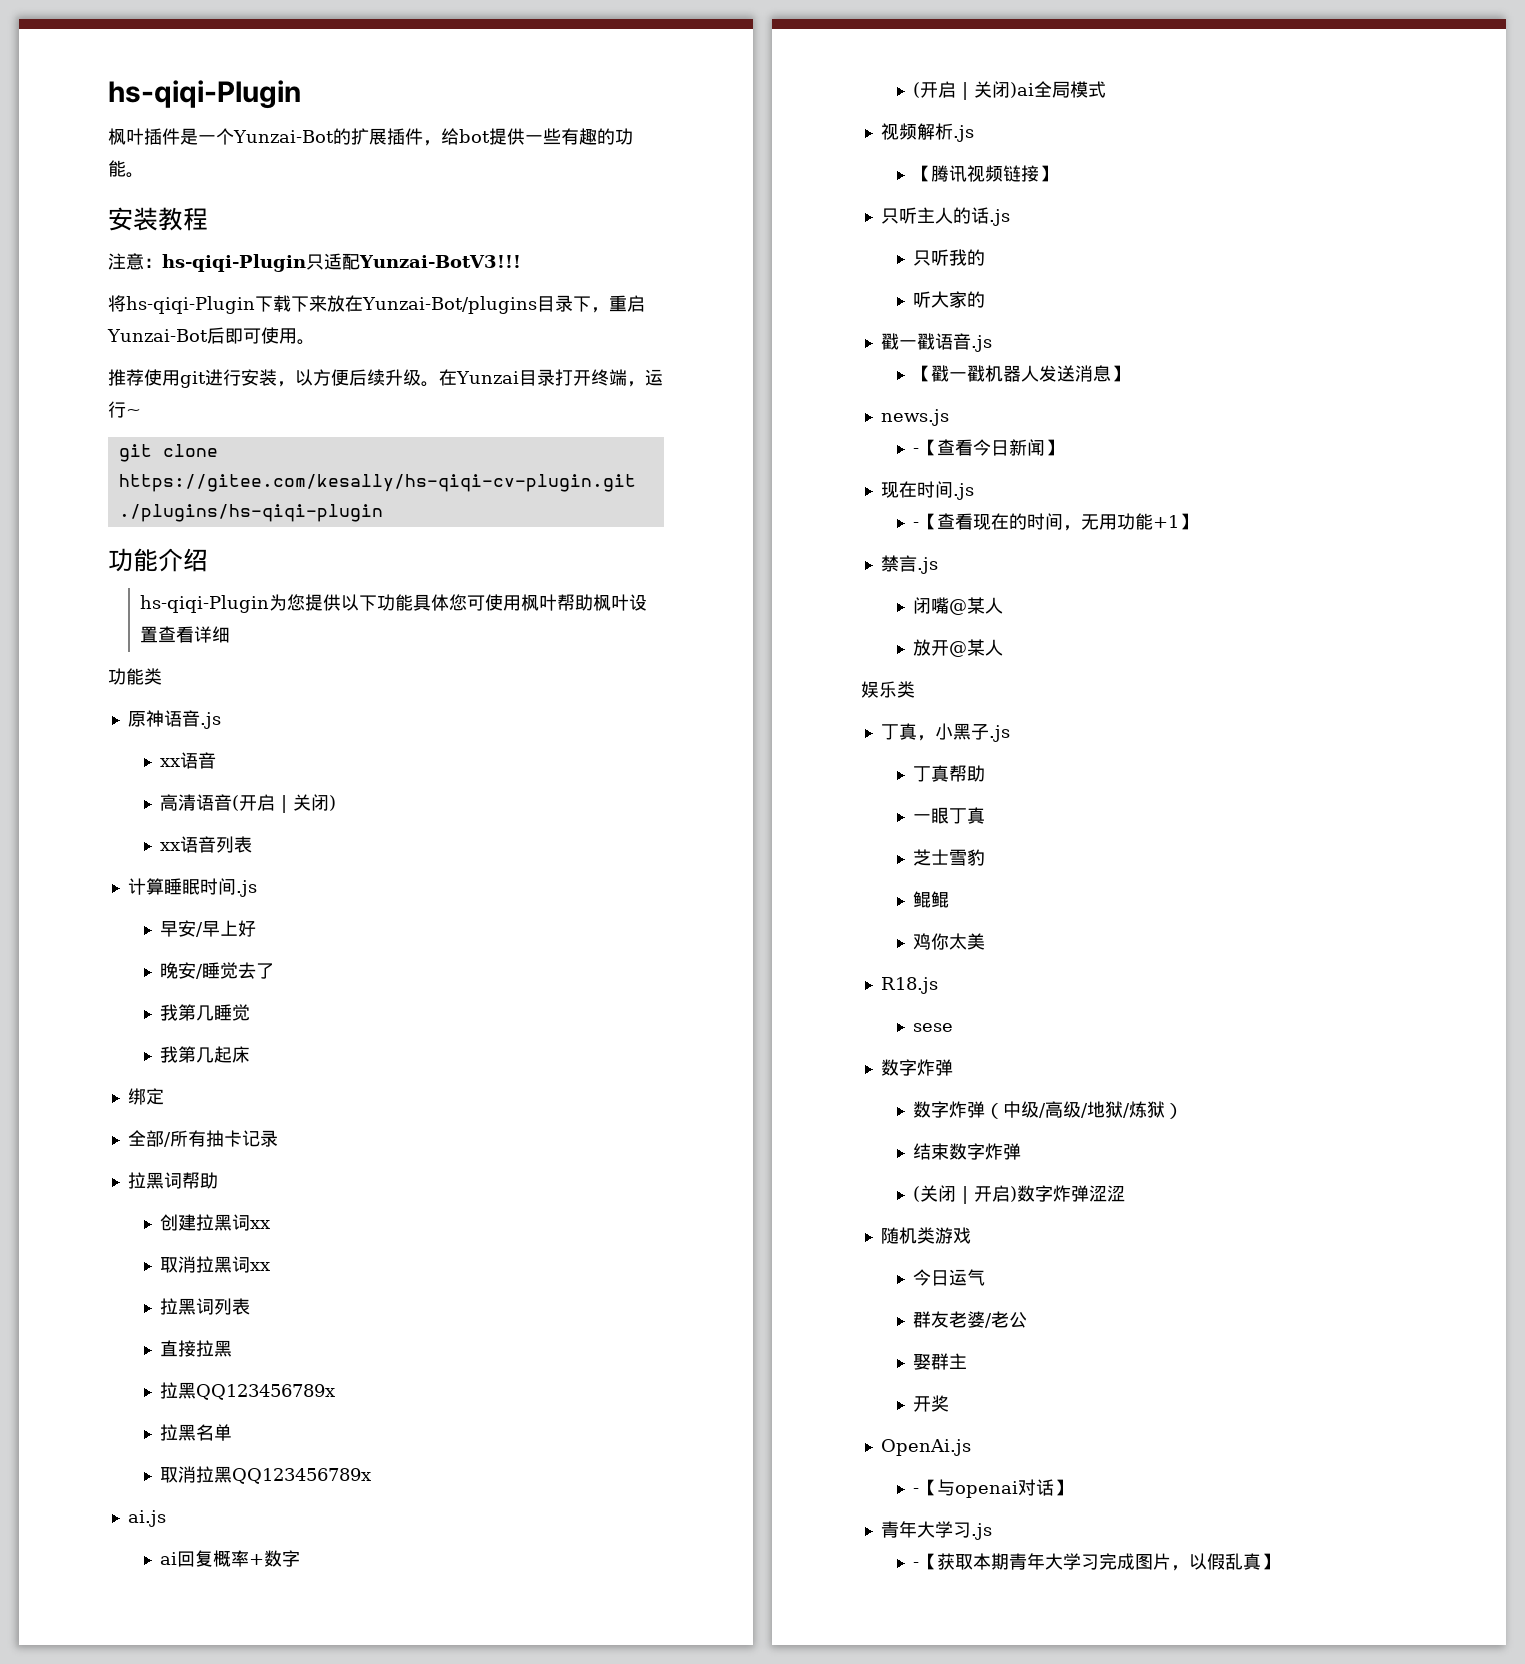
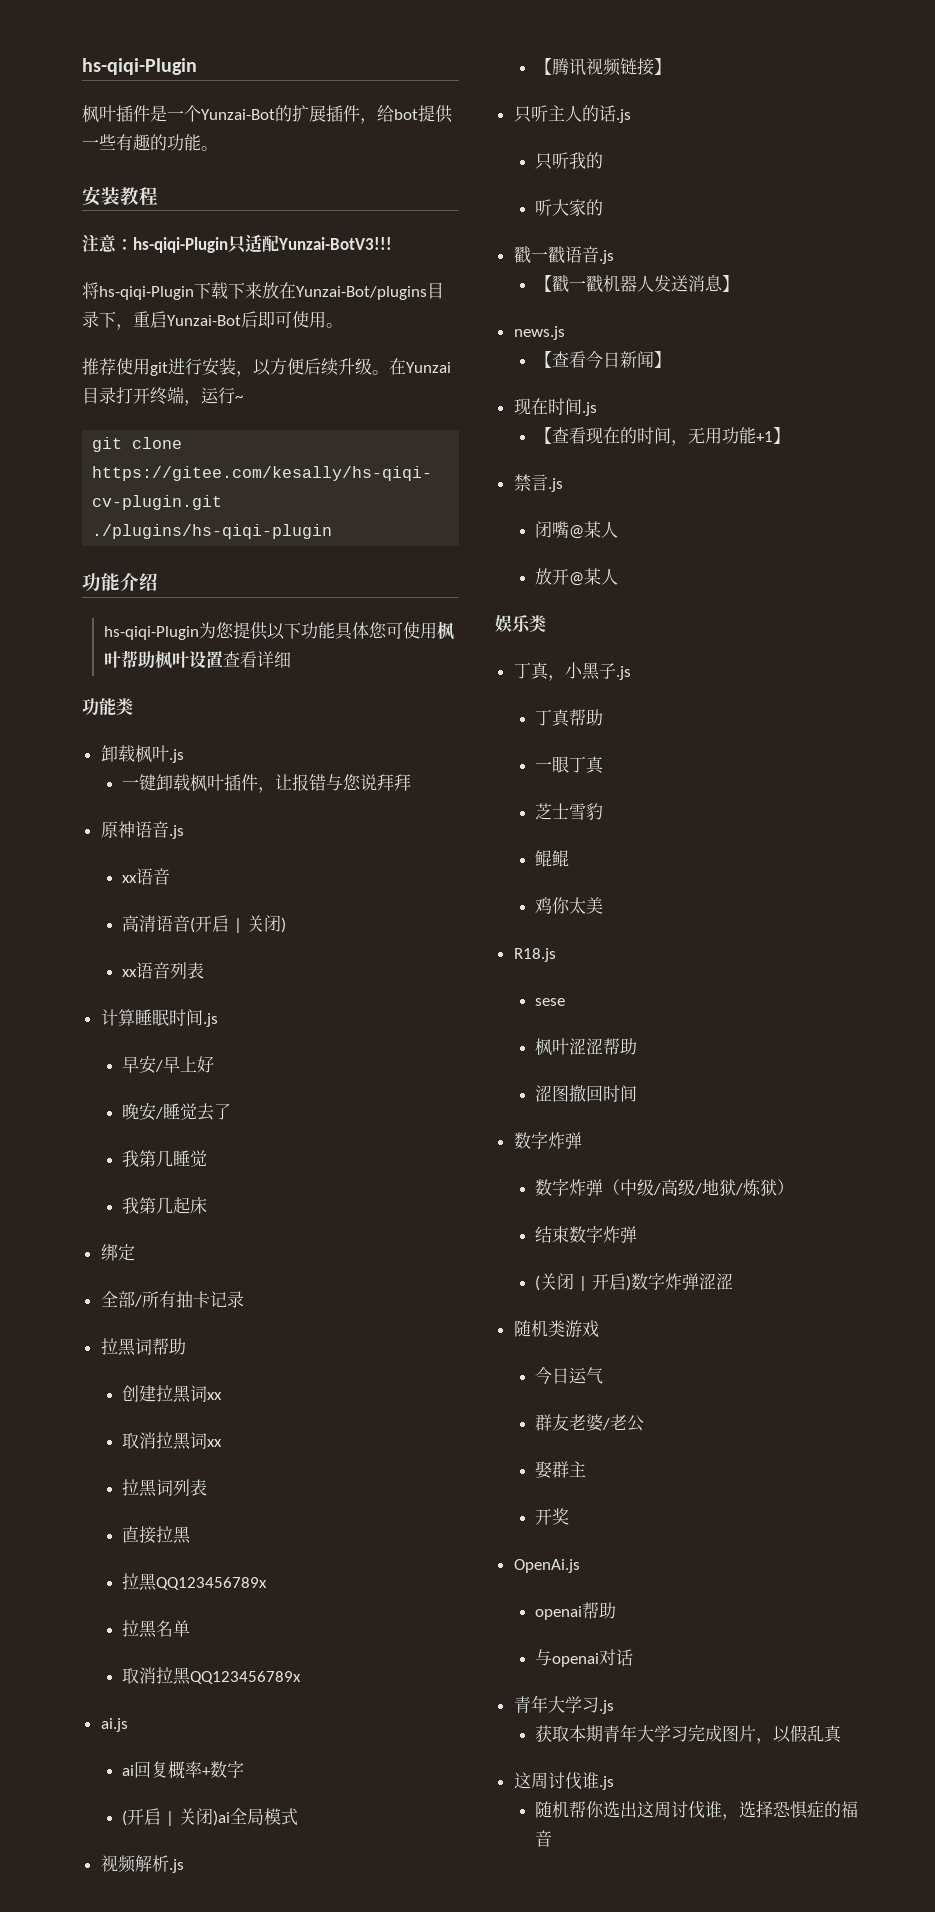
+ 卸载枫叶.js
+ 一键卸载枫叶插件，让报错与您说拜拜
- -【查看今日新闻】
+ 【查看今日新闻】
- -【查看现在的时间，无用功能+1】
+ 【查看现在的时间，无用功能+1】
+ 枫叶涩涩帮助
+ 涩图撤回时间
- -【与openai对话】
+ openai帮助
+ 与openai对话
- -【获取本期青年大学习完成图片，以假乱真】
+ 获取本期青年大学习完成图片，以假乱真
+ 这周讨伐谁.js
+ 随机帮你选出这周讨伐谁，选择恐惧症的福音

